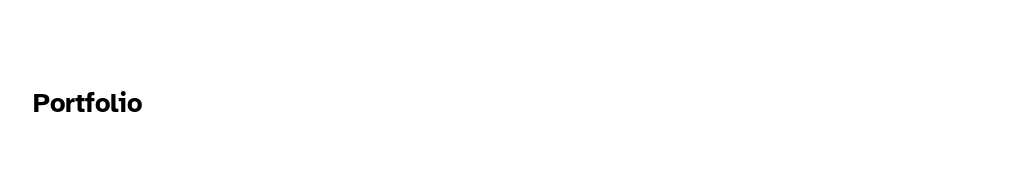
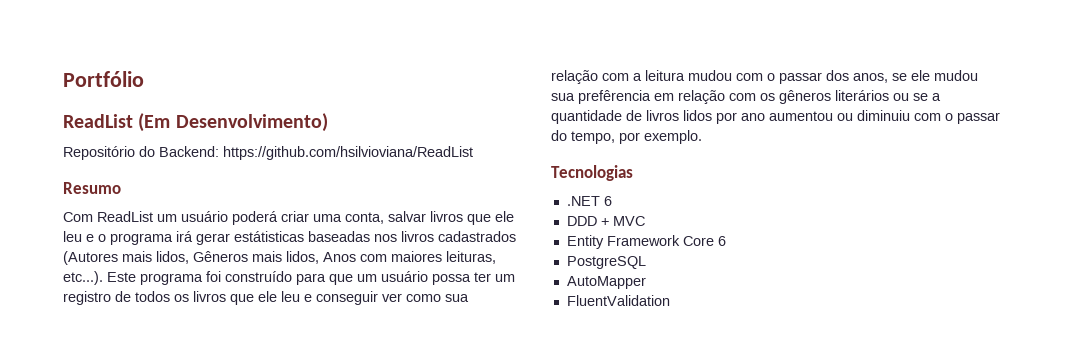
- Portfolio
+ Portfólio
+ ReadList (Em Desenvolvimento)
+ Repositório do Backend: https://github.com/hsilvioviana/ReadList
+ Resumo
+ Com ReadList um usuário poderá criar uma conta, salvar livros que ele leu e o programa irá gerar estátisticas baseadas nos livros cadastrados (Autores mais lidos, Gêneros mais lidos, Anos com maiores leituras, etc...). Este programa foi construído para que um usuário possa ter um registro de todos os livros que ele leu e conseguir ver como sua relação com a leitura mudou com o passar dos anos, se ele mudou sua prefêrencia em relação com os gêneros literários ou se a quantidade de livros lidos por ano aumentou ou diminuiu com o passar do tempo, por exemplo.
+ Tecnologias
+ .NET 6
+ DDD + MVC
+ Entity Framework Core 6
+ PostgreSQL
+ AutoMapper
+ FluentValidation

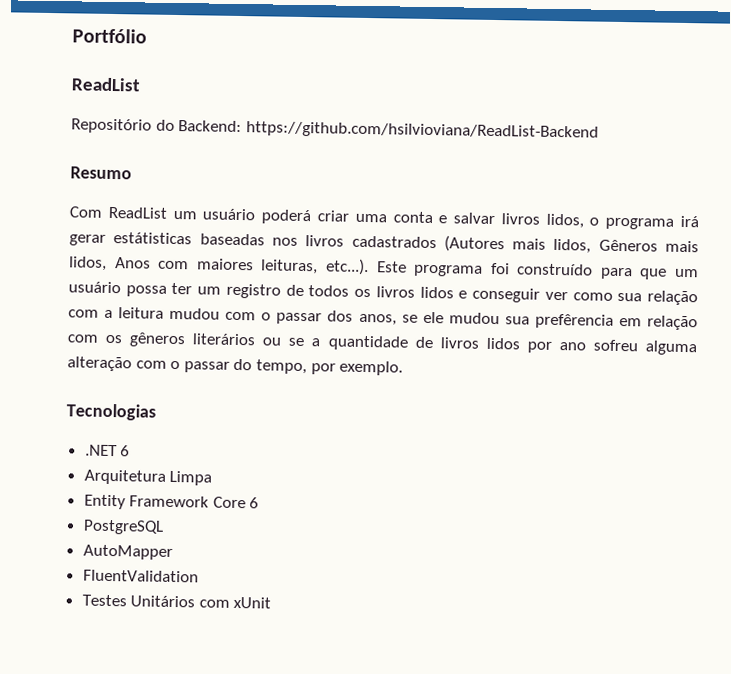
  Portfólio
- ReadList (Em Desenvolvimento)
+ ReadList
- Repositório do Backend: https://github.com/hsilvioviana/ReadList
+ Repositório do Backend: https://github.com/hsilvioviana/ReadList-Backend
- Com ReadList um usuário poderá criar uma conta, salvar livros que ele leu e o programa irá gerar estátisticas baseadas nos livros cadastrados (Autores mais lidos, Gêneros mais lidos, Anos com maiores leituras, etc...). Este programa foi construído para que um usuário possa ter um registro de todos os livros que ele leu e conseguir ver como sua relação com a leitura mudou com o passar dos anos, se ele mudou sua prefêrencia em relação com os gêneros literários ou se a quantidade de livros lidos por ano aumentou ou diminuiu com o passar do tempo, por exemplo.
+ Com ReadList um usuário poderá criar uma conta e salvar livros lidos, o programa irá gerar estátisticas baseadas nos livros cadastrados (Autores mais lidos, Gêneros mais lidos, Anos com maiores leituras, etc...). Este programa foi construído para que um usuário possa ter um registro de todos os livros lidos e conseguir ver como sua relação com a leitura mudou com o passar dos anos, se ele mudou sua prefêrencia em relação com os gêneros literários ou se a quantidade de livros lidos por ano sofreu alguma alteração com o passar do tempo, por exemplo.
- DDD + MVC
+ Arquitetura Limpa
+ Testes Unitários com xUnit

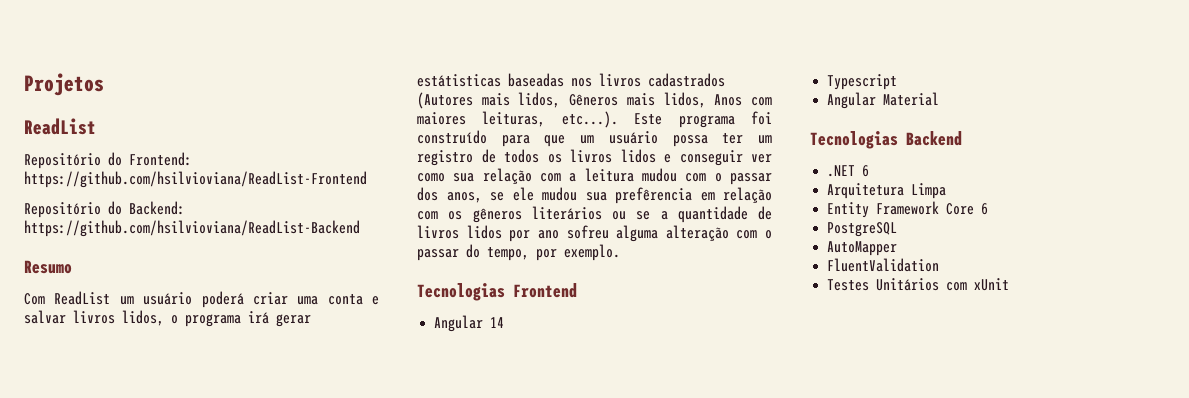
- Portfólio
+ Projetos
  ReadList
+ Repositório do Frontend: https://github.com/hsilvioviana/ReadList-Frontend
- Tecnologias
+ Tecnologias Frontend
+ Angular 14
+ Typescript
+ Angular Material
+ Tecnologias Backend

